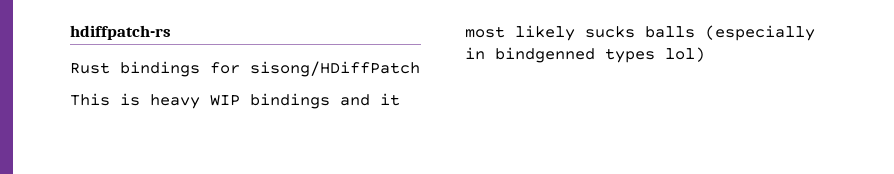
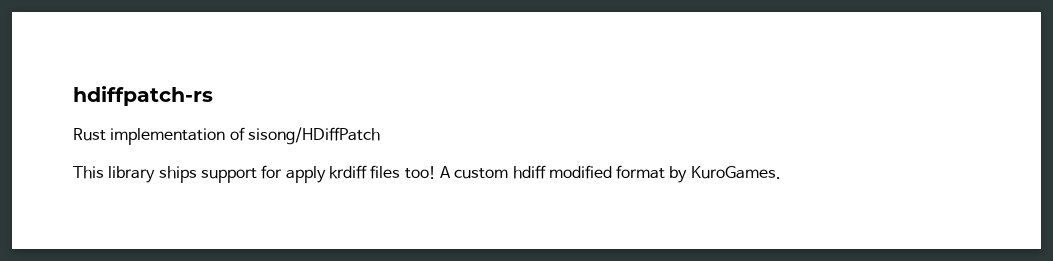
- Rust bindings for sisong/HDiffPatch
+ Rust implementation of sisong/HDiffPatch
- This is heavy WIP bindings and it most likely sucks balls (especially in bindgenned types lol)
+ This library ships support for apply krdiff files too! A custom hdiff modified format by KuroGames.

